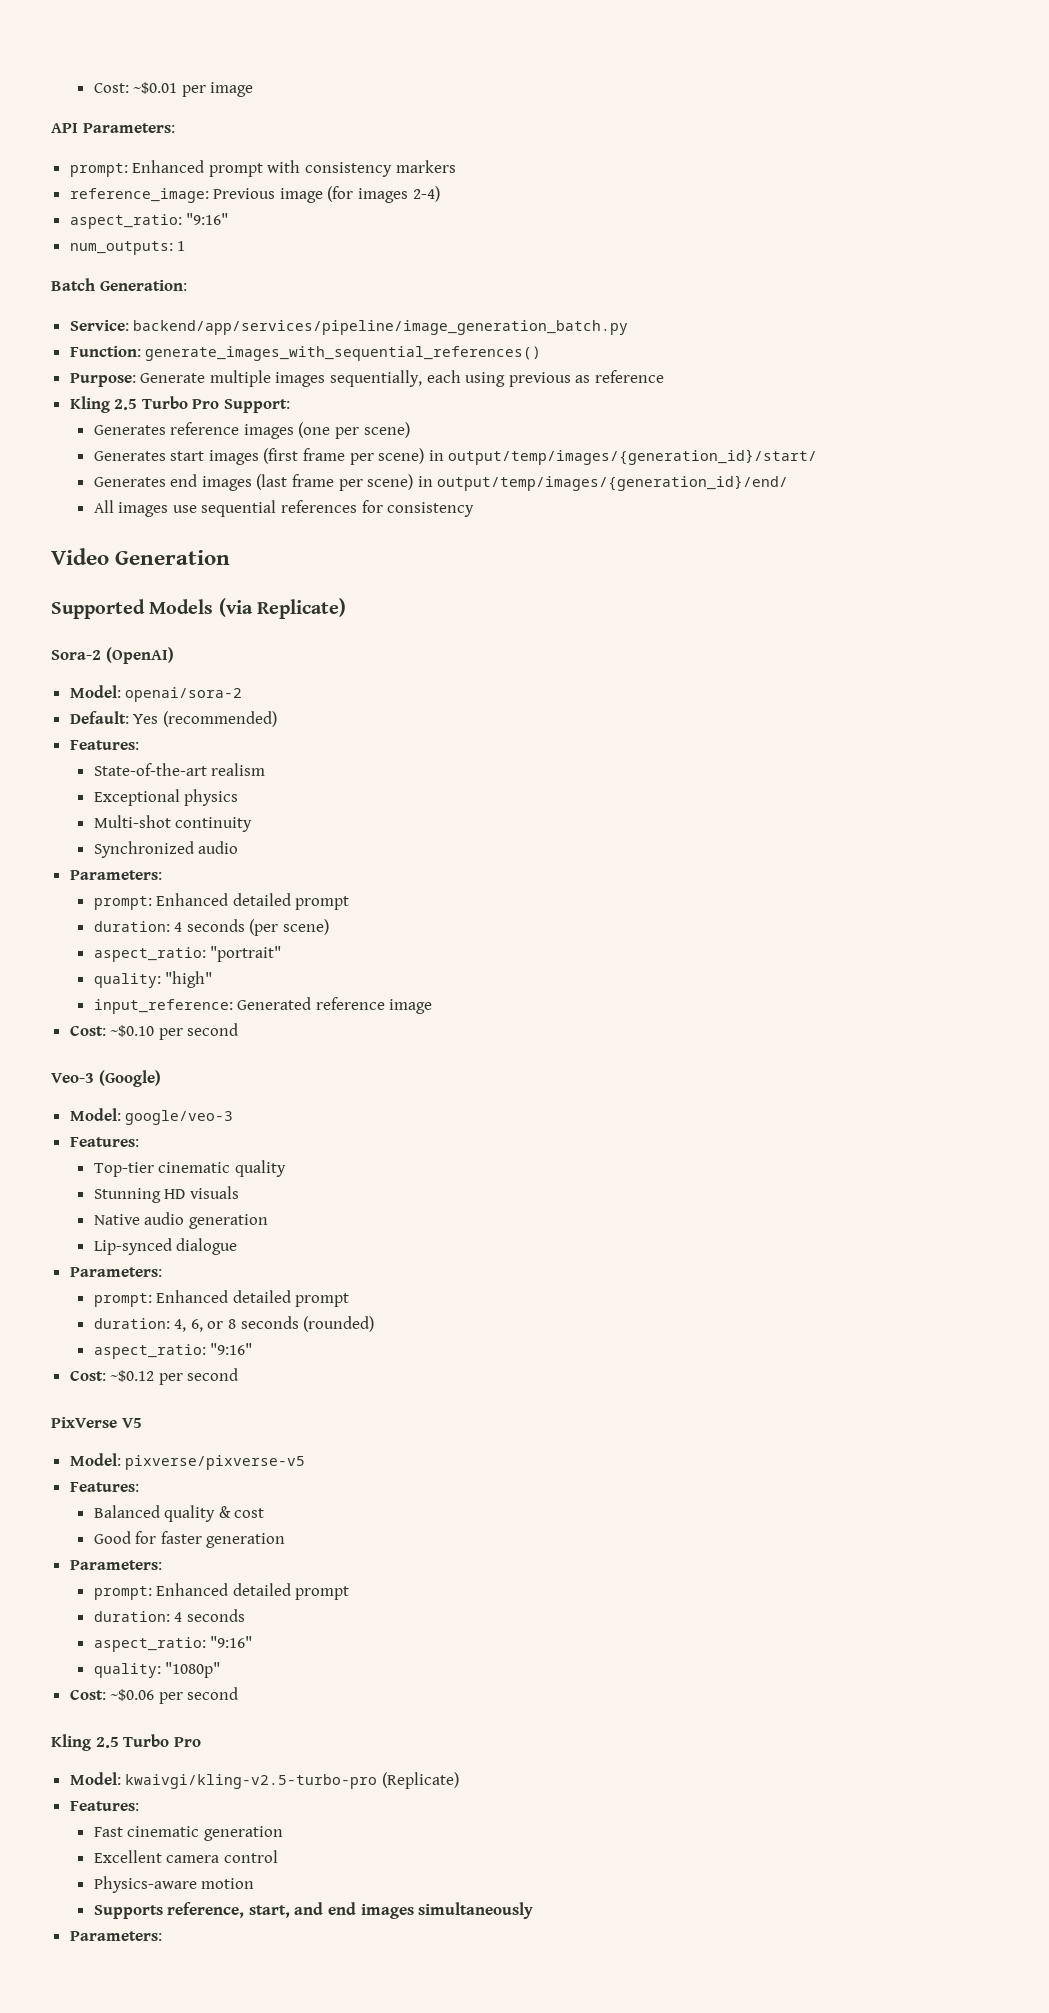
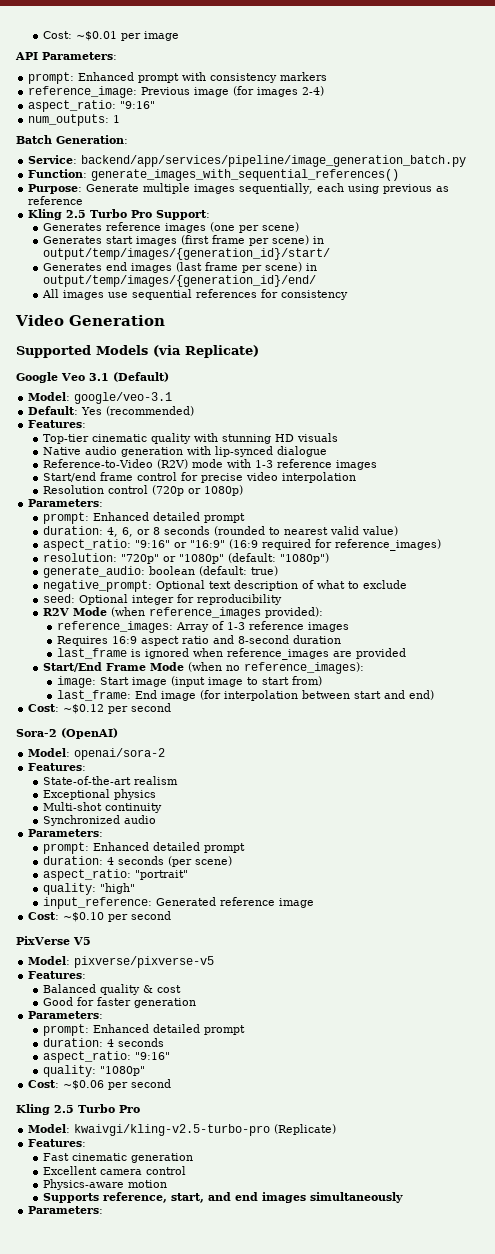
+ Google Veo 3.1 (Default)
+ Model: google/veo-3.1
+ Default: Yes (recommended)
+ Features:
+ Top-tier cinematic quality with stunning HD visuals
+ Native audio generation with lip-synced dialogue
+ Reference-to-Video (R2V) mode with 1-3 reference images
+ Start/end frame control for precise video interpolation
+ Resolution control (720p or 1080p)
+ Parameters:
+ prompt: Enhanced detailed prompt
+ duration: 4, 6, or 8 seconds (rounded to nearest valid value)
+ aspect_ratio: "9:16" or "16:9" (16:9 required for reference_images)
+ resolution: "720p" or "1080p" (default: "1080p")
+ generate_audio: boolean (default: true)
+ negative_prompt: Optional text description of what to exclude
+ seed: Optional integer for reproducibility
+ R2V Mode (when reference_images provided):
+ reference_images: Array of 1-3 reference images
+ Requires 16:9 aspect ratio and 8-second duration
+ last_frame is ignored when reference_images are provided
+ Start/End Frame Mode (when no reference_images):
+ image: Start image (input image to start from)
+ last_frame: End image (for interpolation between start and end)
+ Cost: ~$0.12 per second
- Default: Yes (recommended)
- Veo-3 (Google)
- Model: google/veo-3
- Features:
- Top-tier cinematic quality
- Stunning HD visuals
- Native audio generation
- Lip-synced dialogue
- Parameters:
- prompt: Enhanced detailed prompt
- duration: 4, 6, or 8 seconds (rounded)
- aspect_ratio: "9:16"
- Cost: ~$0.12 per second

